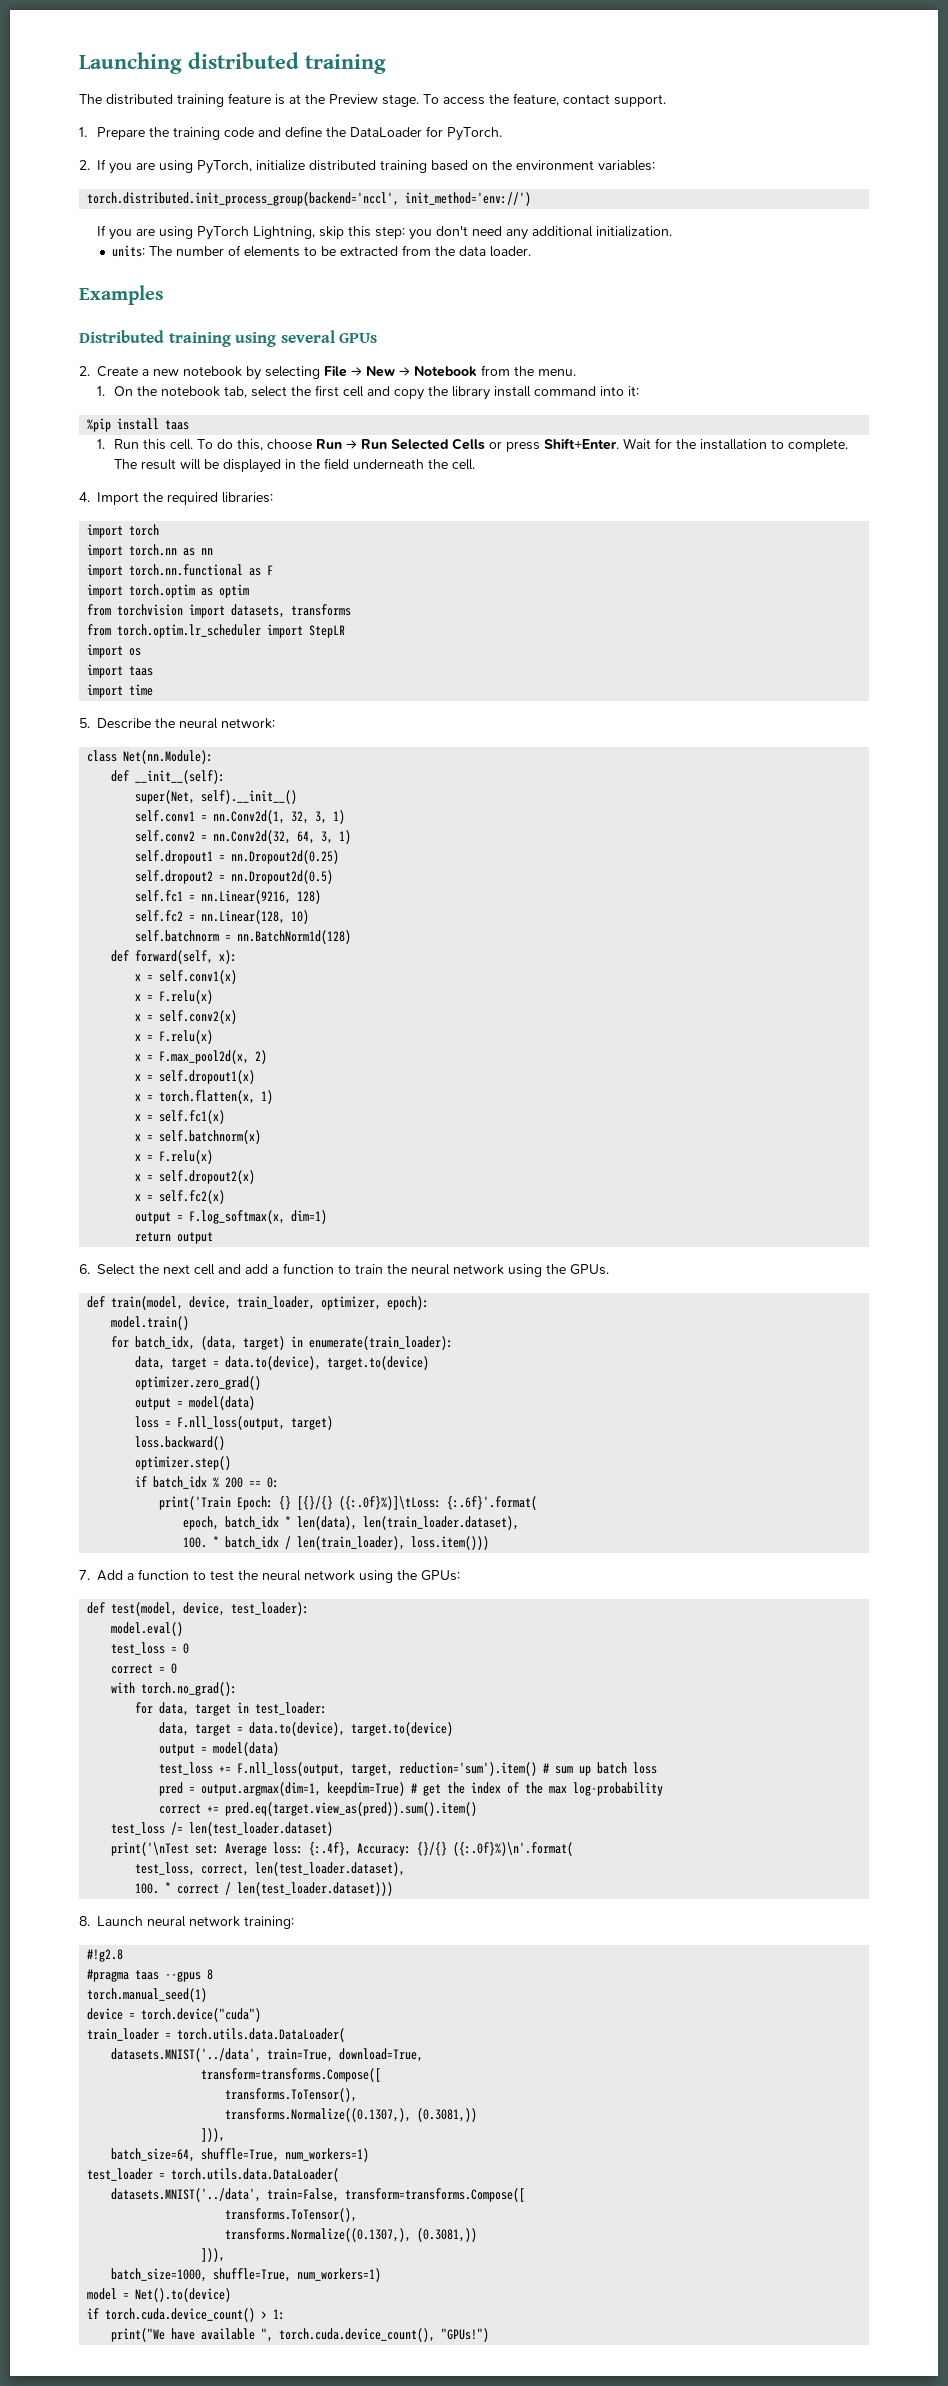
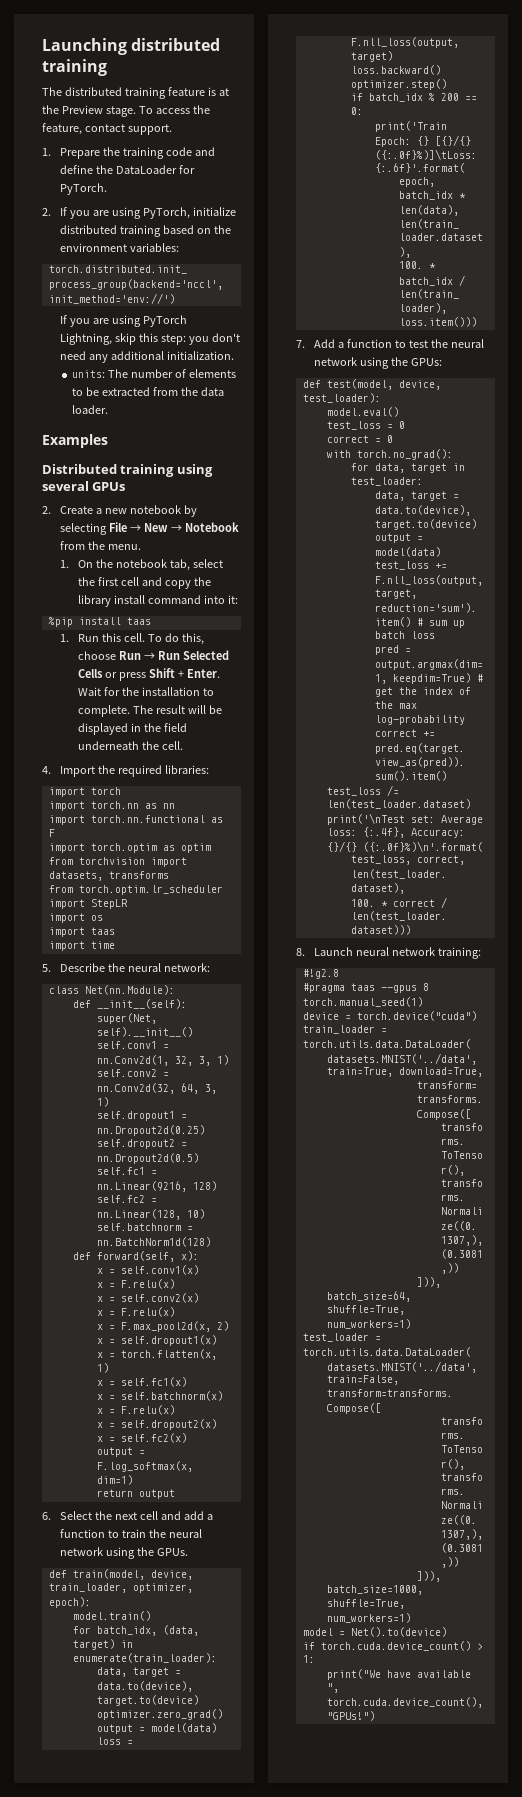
- To do this, choose Run → Run Selected Cells or press Shift+Enter.
+ To do this, choose Run → Run Selected Cells or press Shift + Enter.

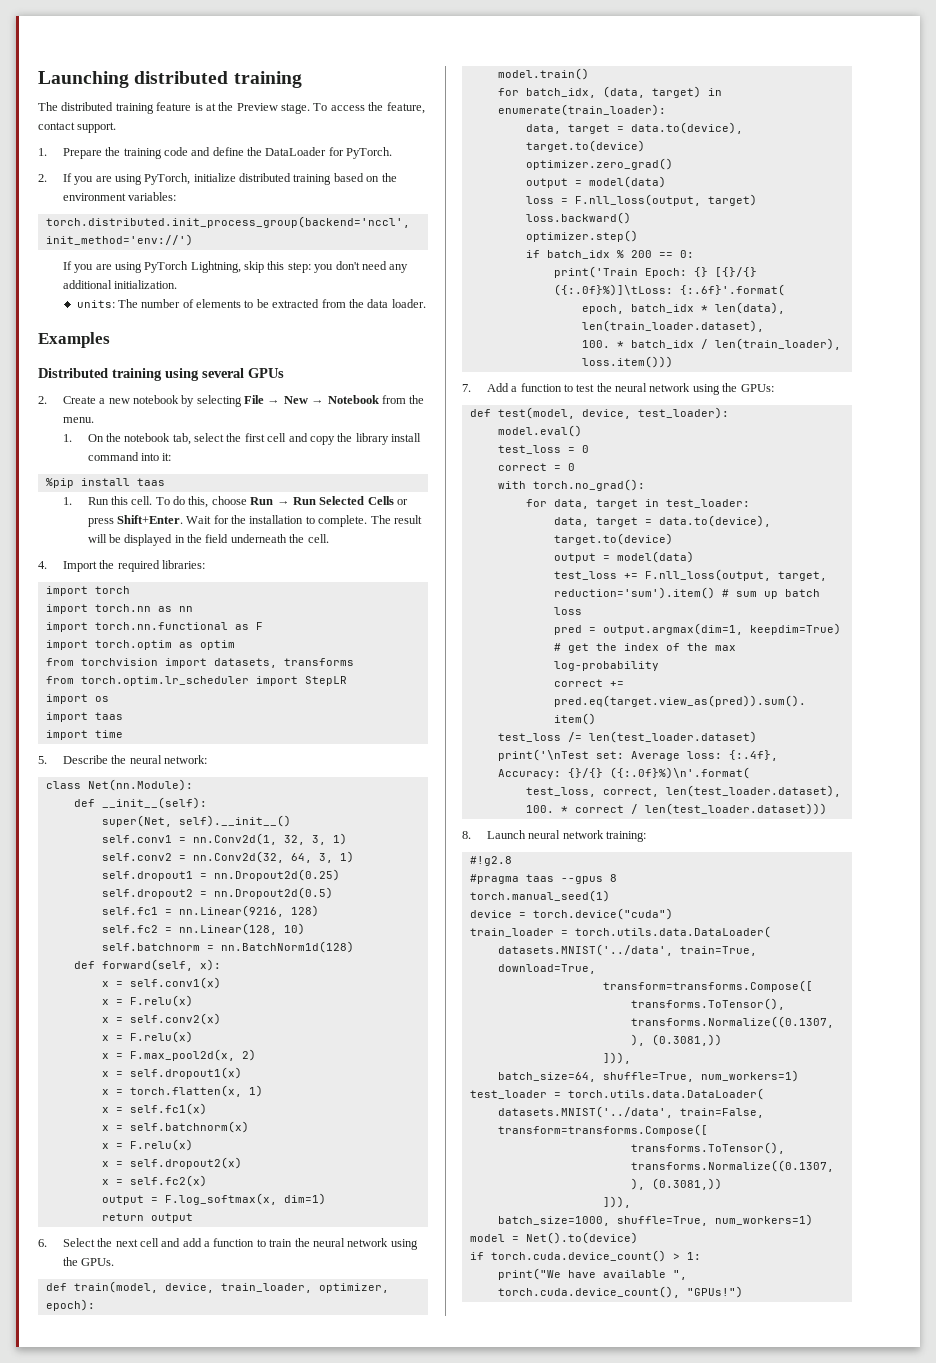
- To do this, choose Run → Run Selected Cells or press Shift + Enter.
+ To do this, choose Run → Run Selected Cells or press Shift+Enter.

